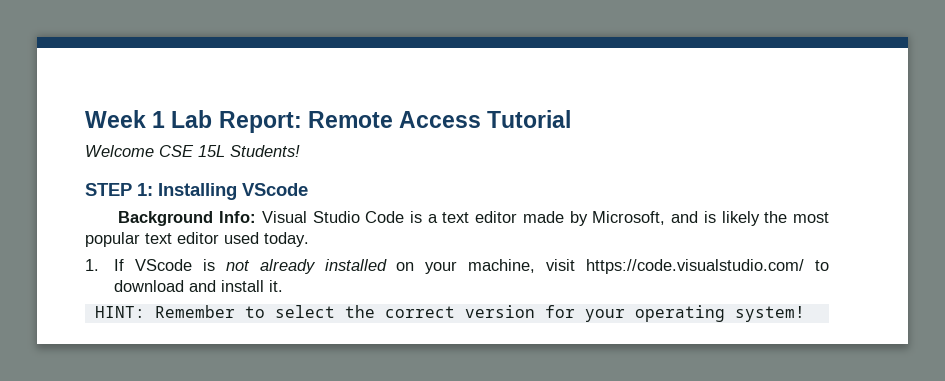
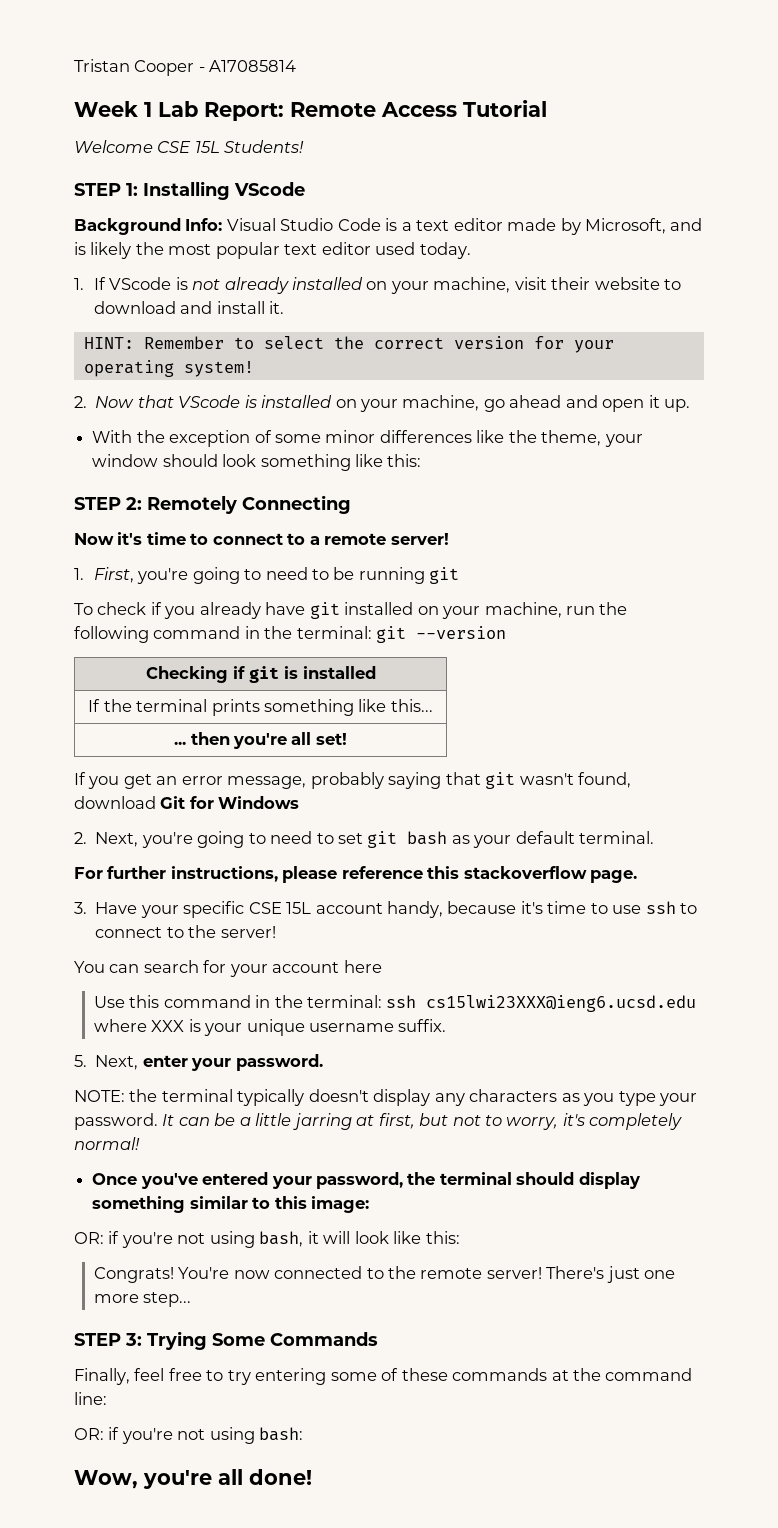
+ Tristan Cooper - A17085814
- 1. If VScode is not already installed on your machine, visit https://code.visualstudio.com/ to download and install it.
+ 1. If VScode is not already installed on your machine, visit their website to download and install it.
+ 2. Now that VScode is installed on your machine, go ahead and open it up.
+ With the exception of some minor differences like the theme, your window should look something like this:
+ STEP 2: Remotely Connecting
+ Now it's time to connect to a remote server!
+ 1. First, you're going to need to be running git
+ To check if you already have git installed on your machine, run the following command in the terminal: git --version
+ Checking if git is installed
+ If the terminal prints something like this...
+ ... then you're all set!
+ If you get an error message, probably saying that git wasn't found, download Git for Windows
+ 2. Next, you're going to need to set git bash as your default terminal.
+ For further instructions, please reference this stackoverflow page.
+ 3. Have your specific CSE 15L account handy, because it's time to use ssh to connect to the server!
+ You can search for your account here
+ Use this command in the terminal: ssh cs15lwi23XXX@ieng6.ucsd.edu where XXX is your unique username suffix.
+ 5. Next, enter your password.
+ NOTE: the terminal typically doesn't display any characters as you type your password. It can be a little jarring at first, but not to worry, it's completely normal!
+ Once you've entered your password, the terminal should display something similar to this image:
+ OR: if you're not using bash, it will look like this:
+ Congrats! You're now connected to the remote server! There's just one more step...
+ STEP 3: Trying Some Commands
+ Finally, feel free to try entering some of these commands at the command line:
+ OR: if you're not using bash:
+ Wow, you're all done!

